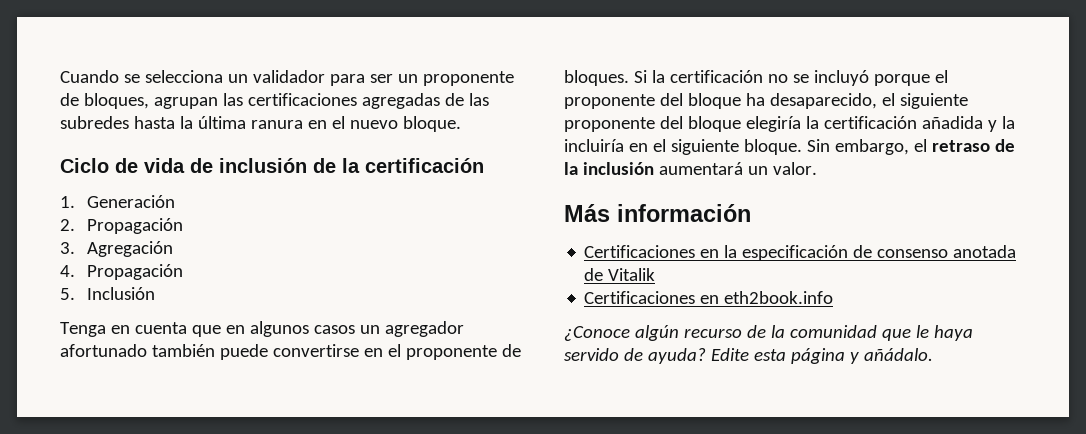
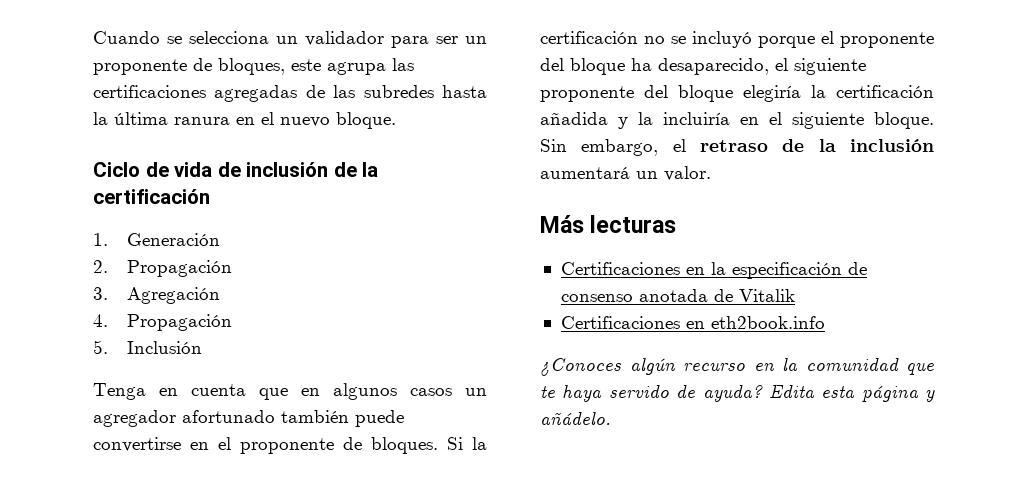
- Cuando se selecciona un validador para ser un proponente de bloques, agrupan las certificaciones agregadas de las subredes hasta la última ranura en el nuevo bloque.
+ Cuando se selecciona un validador para ser un proponente de bloques, este agrupa las certificaciones agregadas de las subredes hasta la última ranura en el nuevo bloque.
- Más información
+ Más lecturas
- ¿Conoce algún recurso de la comunidad que le haya servido de ayuda?
+ ¿Conoces algún recurso en la comunidad que te haya servido de ayuda?
- Edite esta página y añádalo.
+ Edita esta página y añádelo.

